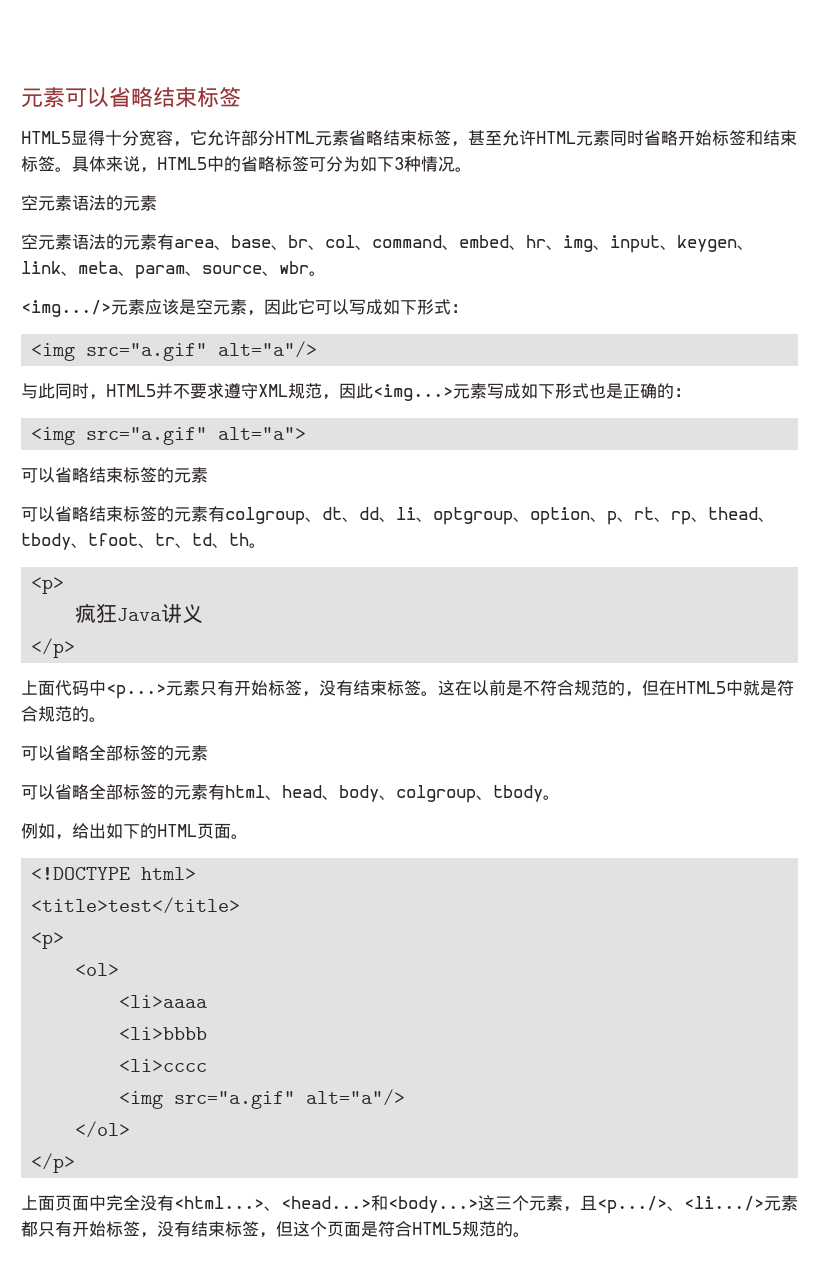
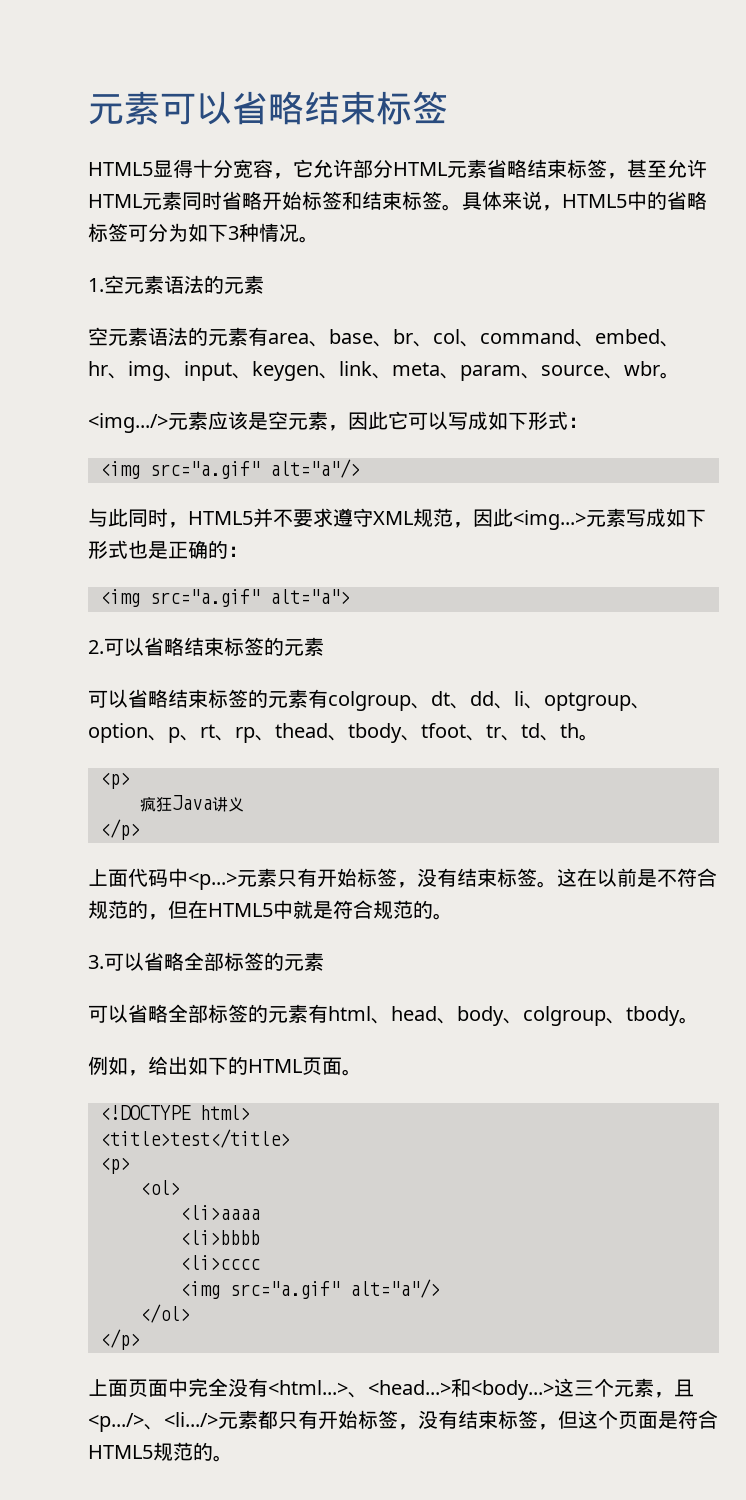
  具体来说，HTML5中的省略标签可分为如下3种情况。
- 空元素语法的元素
+ 1.空元素语法的元素
  <img src="a.gif" alt="a">
- 可以省略结束标签的元素
+ 2.可以省略结束标签的元素
  这在以前是不符合规范的，但在HTML5中就是符合规范的。
- 可以省略全部标签的元素
+ 3.可以省略全部标签的元素

